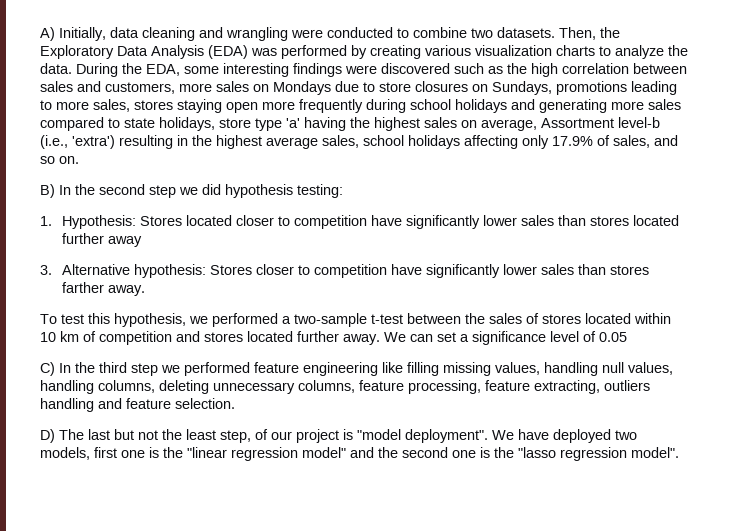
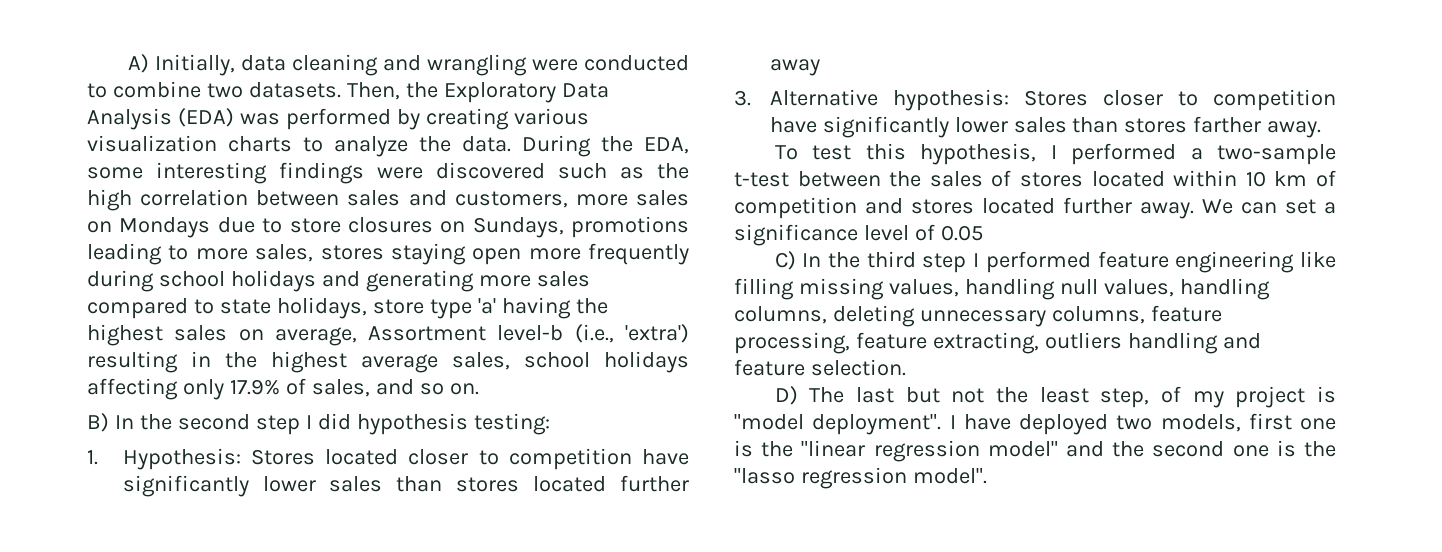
- B) In the second step we did hypothesis testing:
+ B) In the second step I did hypothesis testing:
- To test this hypothesis, we performed a two-sample t-test between the sales of stores located within 10 km of competition and stores located further away.
+ To test this hypothesis, I performed a two-sample t-test between the sales of stores located within 10 km of competition and stores located further away.
- C) In the third step we performed feature engineering like filling missing values, handling null values, handling columns, deleting unnecessary columns, feature processing, feature extracting, outliers handling and feature selection.
+ C) In the third step I performed feature engineering like filling missing values, handling null values, handling columns, deleting unnecessary columns, feature processing, feature extracting, outliers handling and feature selection.
- D) The last but not the least step, of our project is "model deployment".
+ D) The last but not the least step, of my project is "model deployment".
- We have deployed two models, first one is the "linear regression model" and the second one is the "lasso regression model".
+ I have deployed two models, first one is the "linear regression model" and the second one is the "lasso regression model".

